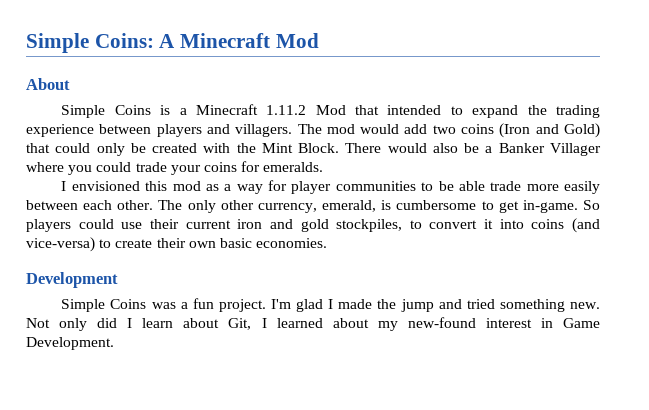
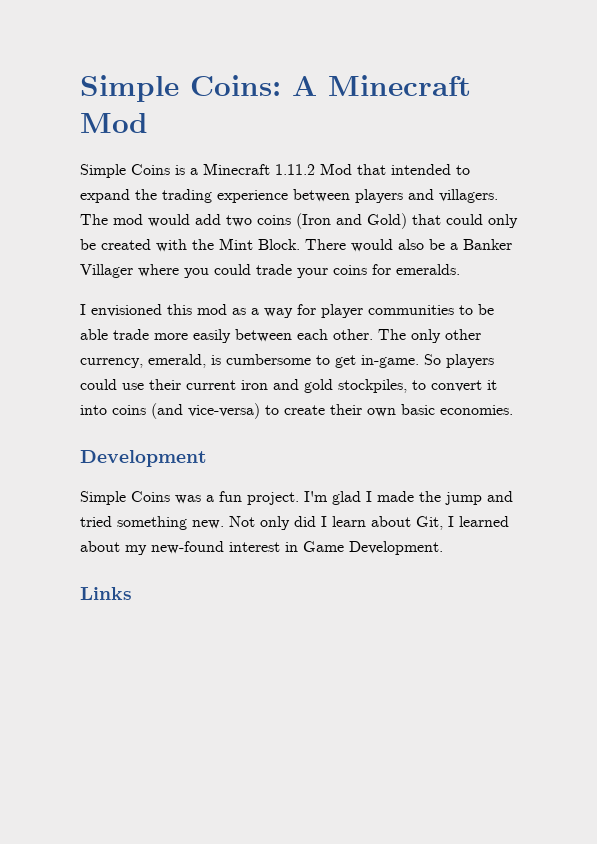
- About
+ Links

